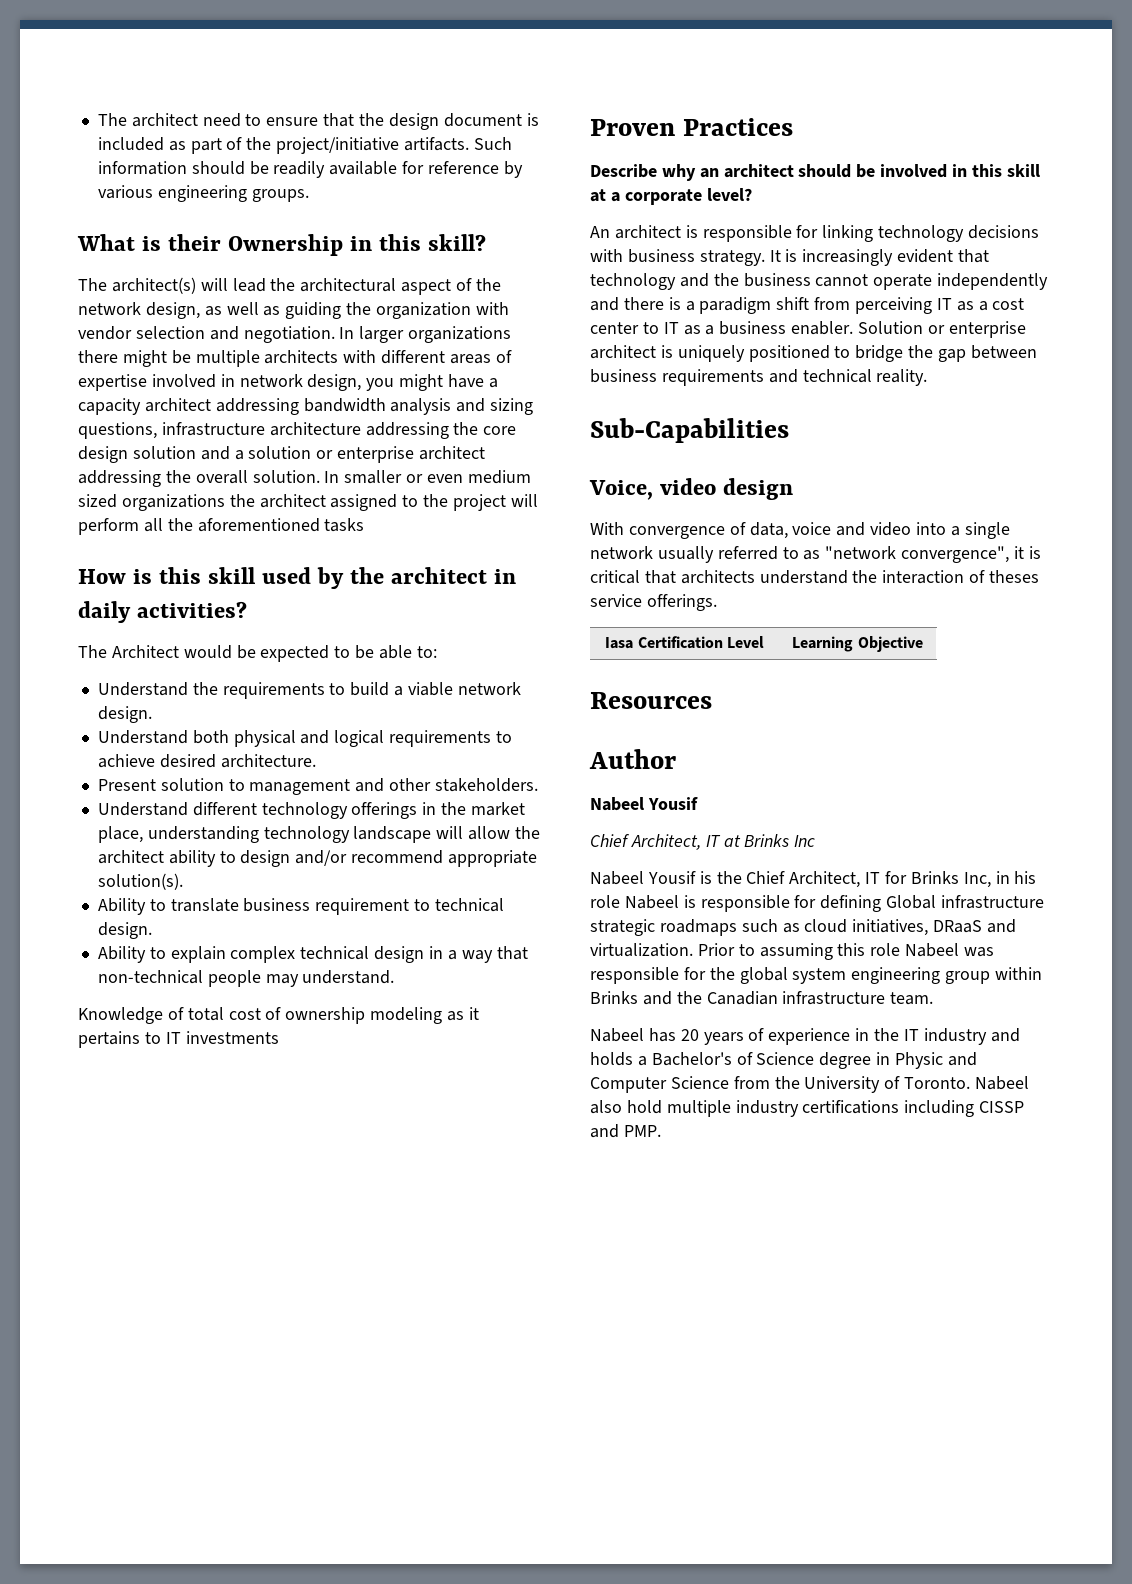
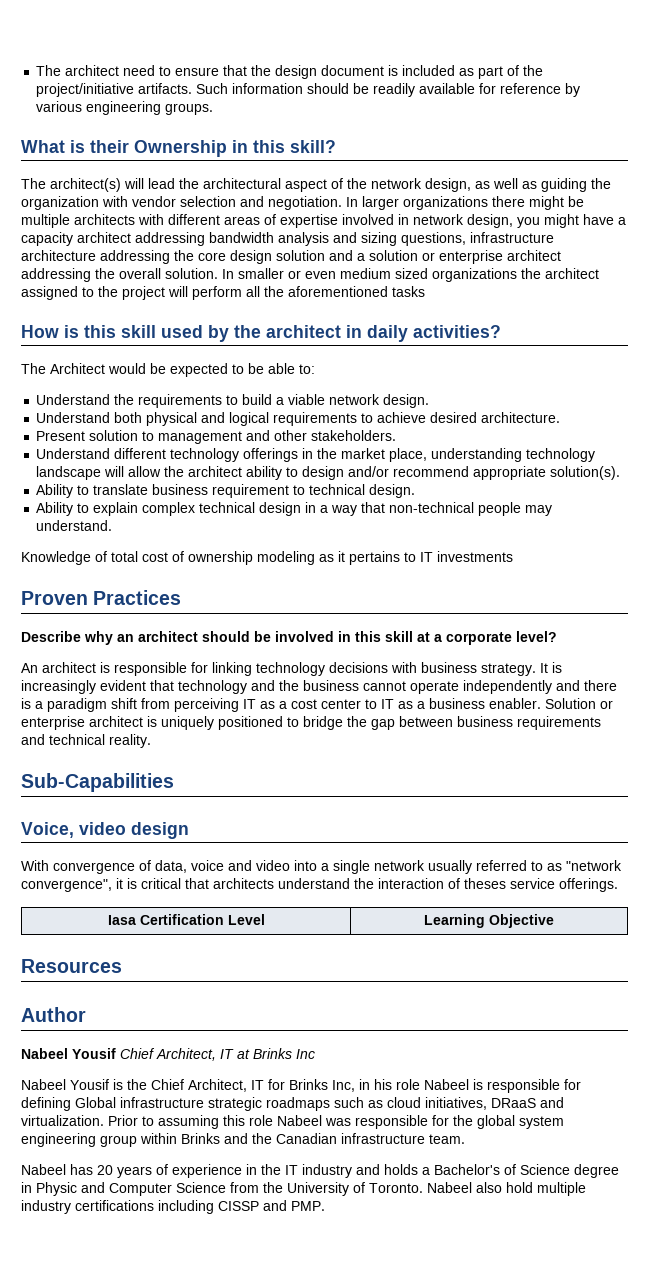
  Author
- Nabeel Yousif
- Chief Architect, IT at Brinks Inc
+ Nabeel Yousif Chief Architect, IT at Brinks Inc

